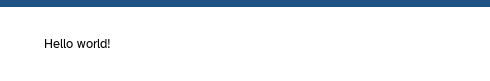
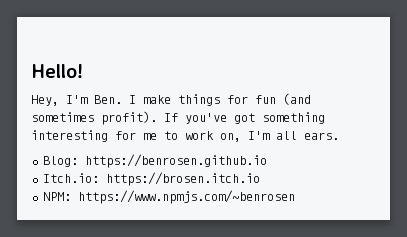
- Hello world!
+ Hello!
+ Hey, I'm Ben. I make things for fun (and sometimes profit). If you've got something interesting for me to work on, I'm all ears.
+ Blog: https://benrosen.github.io
+ Itch.io: https://brosen.itch.io
+ NPM: https://www.npmjs.com/~benrosen

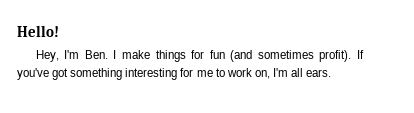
- Blog: https://benrosen.github.io
- Itch.io: https://brosen.itch.io
- NPM: https://www.npmjs.com/~benrosen

